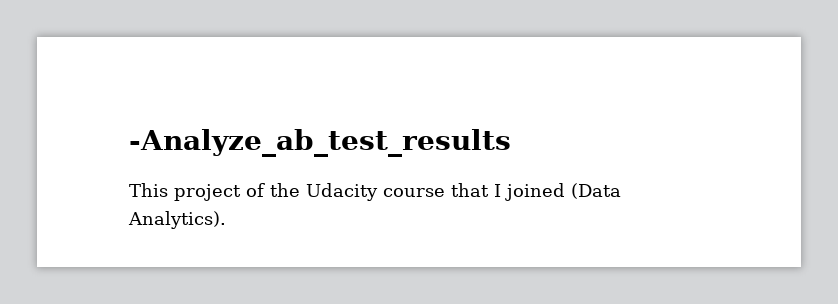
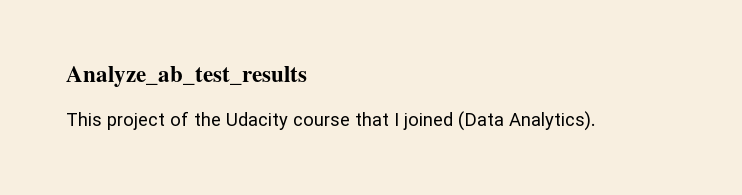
- -Analyze_ab_test_results
+ Analyze_ab_test_results

